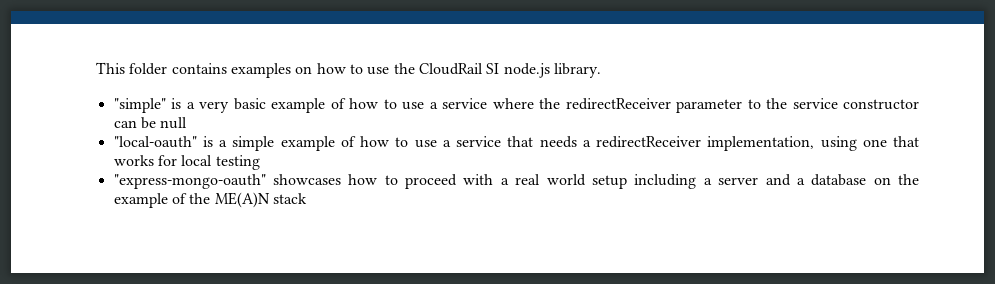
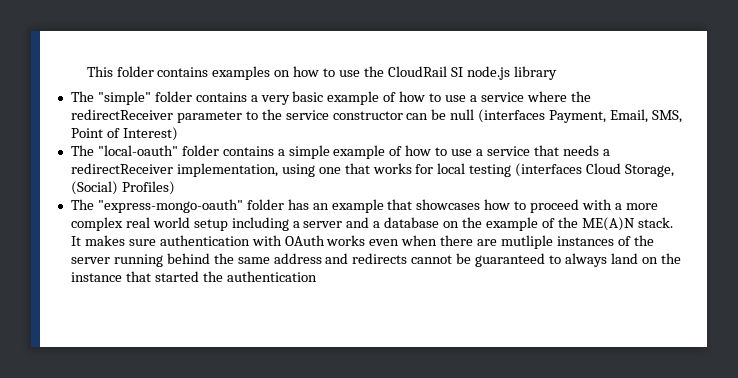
- This folder contains examples on how to use the CloudRail SI node.js library.
- "simple" is a very basic example of how to use a service where the redirectReceiver parameter to the service constructor can be null
- "local-oauth" is a simple example of how to use a service that needs a redirectReceiver implementation, using one that works for local testing
- "express-mongo-oauth" showcases how to proceed with a real world setup including a server and a database on the example of the ME(A)N stack
+ This folder contains examples on how to use the CloudRail SI node.js library
+ The "simple" folder contains a very basic example of how to use a service where the redirectReceiver parameter to the service constructor can be null (interfaces Payment, Email, SMS, Point of Interest)
+ The "local-oauth" folder contains a simple example of how to use a service that needs a redirectReceiver implementation, using one that works for local testing (interfaces Cloud Storage, (Social) Profiles)
+ The "express-mongo-oauth" folder has an example that showcases how to proceed with a more complex real world setup including a server and a database on the example of the ME(A)N stack. It makes sure authentication with OAuth works even when there are mutliple instances of the server running behind the same address and redirects cannot be guaranteed to always land on the instance that started the authentication

